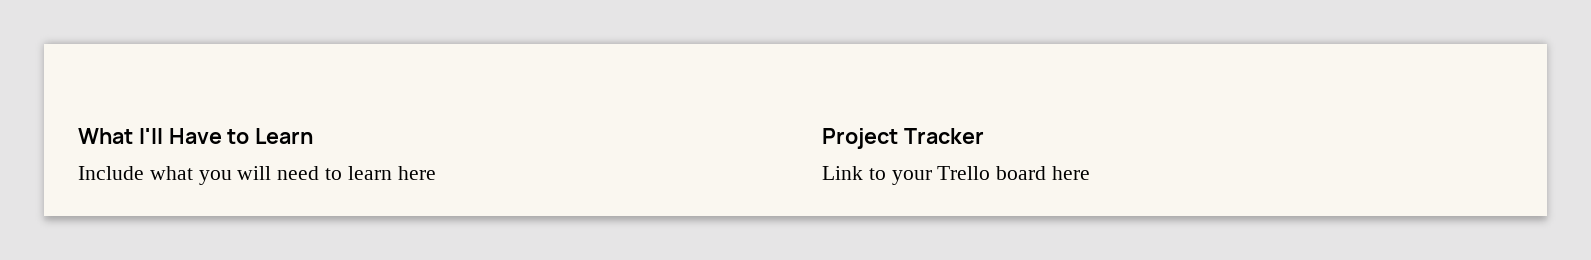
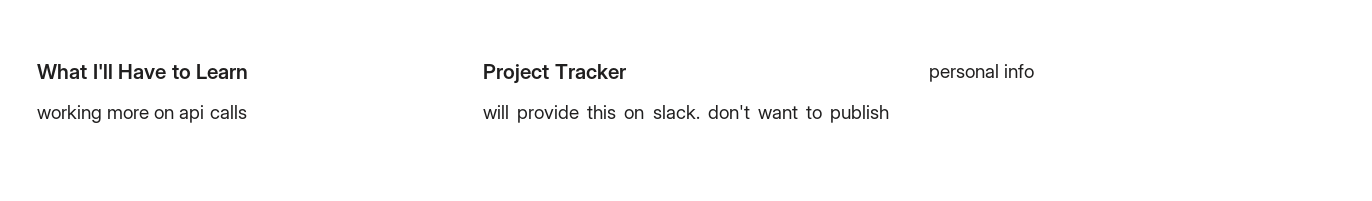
- Include what you will need to learn here
+ working more on api calls
  Project Tracker
- Link to your Trello board here
+ will provide this on slack. don't want to publish personal info

